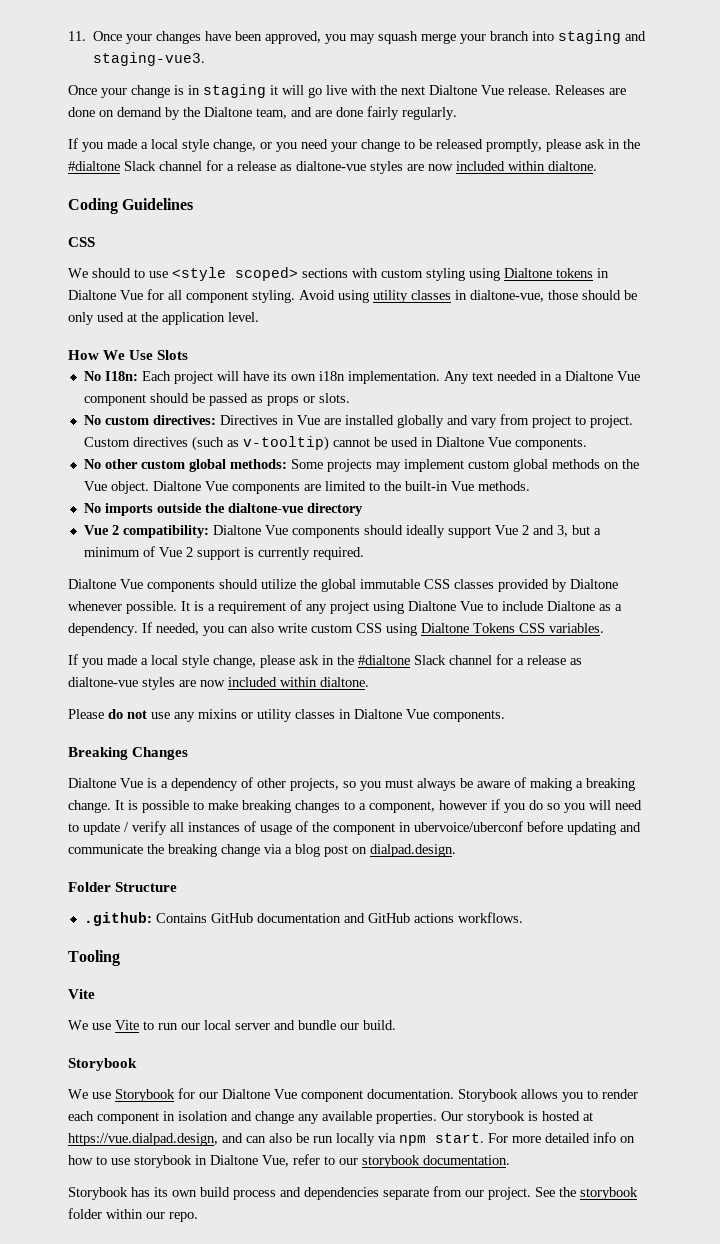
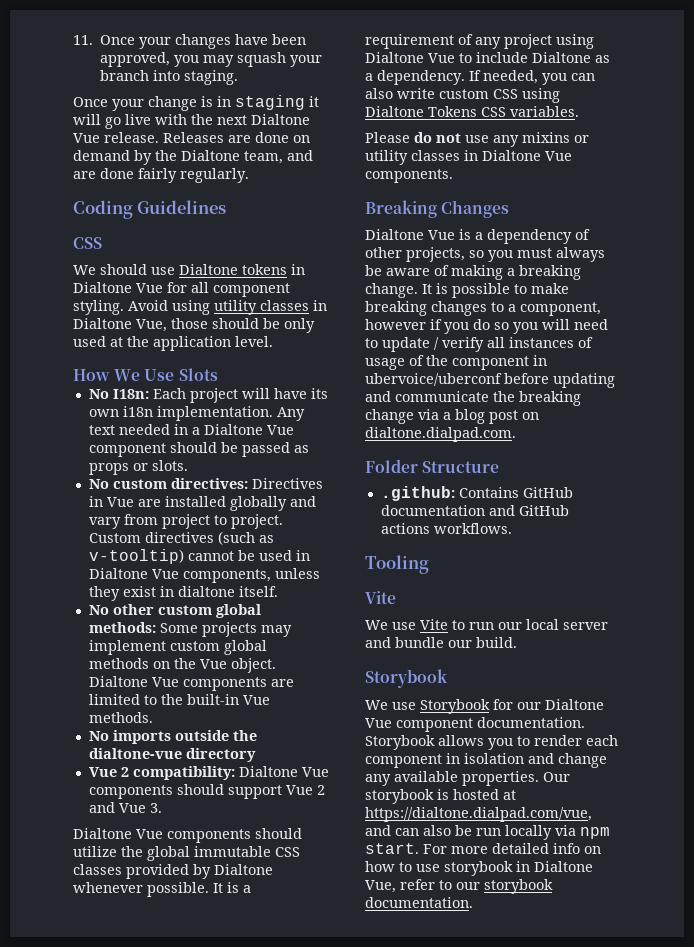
- 11. Once your changes have been approved, you may squash merge your branch into staging and staging-vue3.
+ 11. Once your changes have been approved, you may squash your branch into staging.
- If you made a local style change, or you need your change to be released promptly, please ask in the #dialtone Slack channel for a release as dialtone-vue styles are now included within dialtone.
- We should to use <style scoped> sections with custom styling using Dialtone tokens in Dialtone Vue for all component styling.
+ We should use Dialtone tokens in Dialtone Vue for all component styling.
- Avoid using utility classes in dialtone-vue, those should be only used at the application level.
+ Avoid using utility classes in Dialtone Vue, those should be only used at the application level.
- Custom directives (such as v-tooltip) cannot be used in Dialtone Vue components.
+ Custom directives (such as v-tooltip) cannot be used in Dialtone Vue components, unless they exist in dialtone itself.
- Vue 2 compatibility: Dialtone Vue components should ideally support Vue 2 and 3, but a minimum of Vue 2 support is currently required.
+ Vue 2 compatibility: Dialtone Vue components should support Vue 2 and Vue 3.
- If you made a local style change, please ask in the #dialtone Slack channel for a release as dialtone-vue styles are now included within dialtone.
- It is possible to make breaking changes to a component, however if you do so you will need to update / verify all instances of usage of the component in ubervoice/uberconf before updating and communicate the breaking change via a blog post on dialpad.design.
+ It is possible to make breaking changes to a component, however if you do so you will need to update / verify all instances of usage of the component in ubervoice/uberconf before updating and communicate the breaking change via a blog post on dialtone.dialpad.com.
- Our storybook is hosted at https://vue.dialpad.design, and can also be run locally via npm start.
+ Our storybook is hosted at https://dialtone.dialpad.com/vue, and can also be run locally via npm start.
- Storybook has its own build process and dependencies separate from our project. See the storybook folder within our repo.

